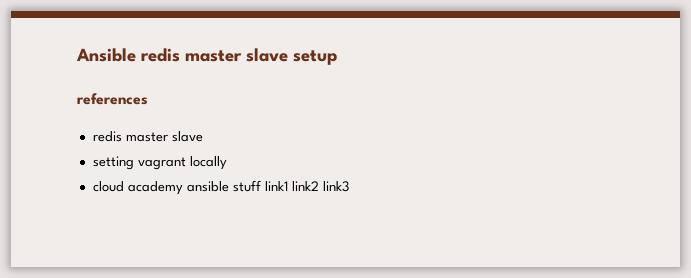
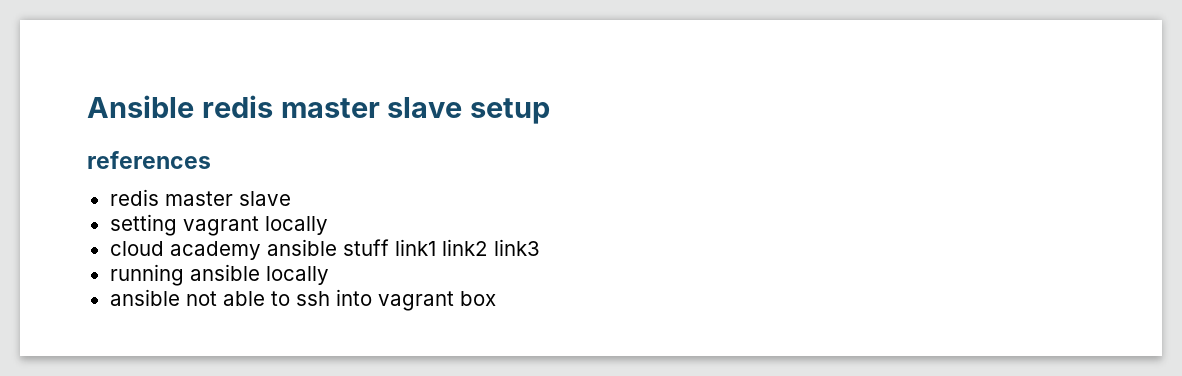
+ running ansible locally
+ ansible not able to ssh into vagrant box

